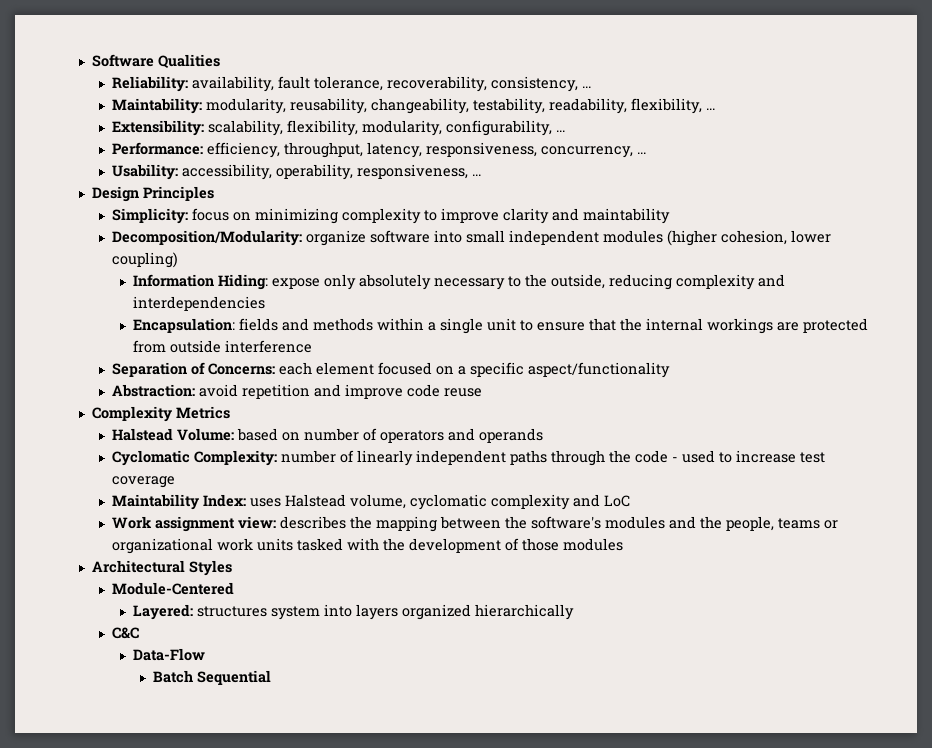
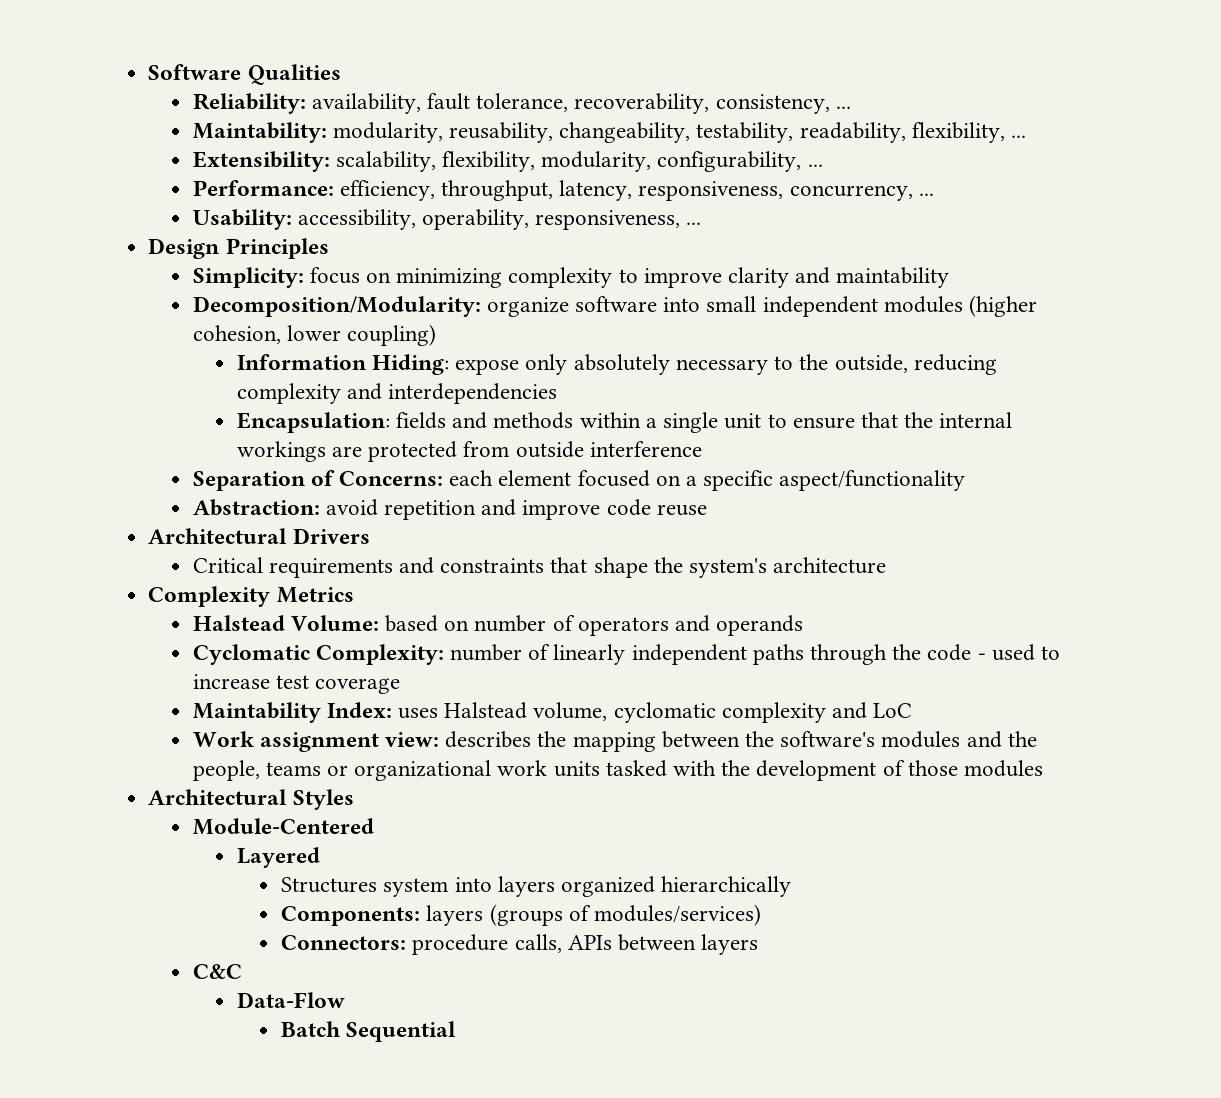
+ Architectural Drivers
+ Critical requirements and constraints that shape the system's architecture
- Layered: structures system into layers organized hierarchically
+ Layered
+ Structures system into layers organized hierarchically
+ Components: layers (groups of modules/services)
+ Connectors: procedure calls, APIs between layers

